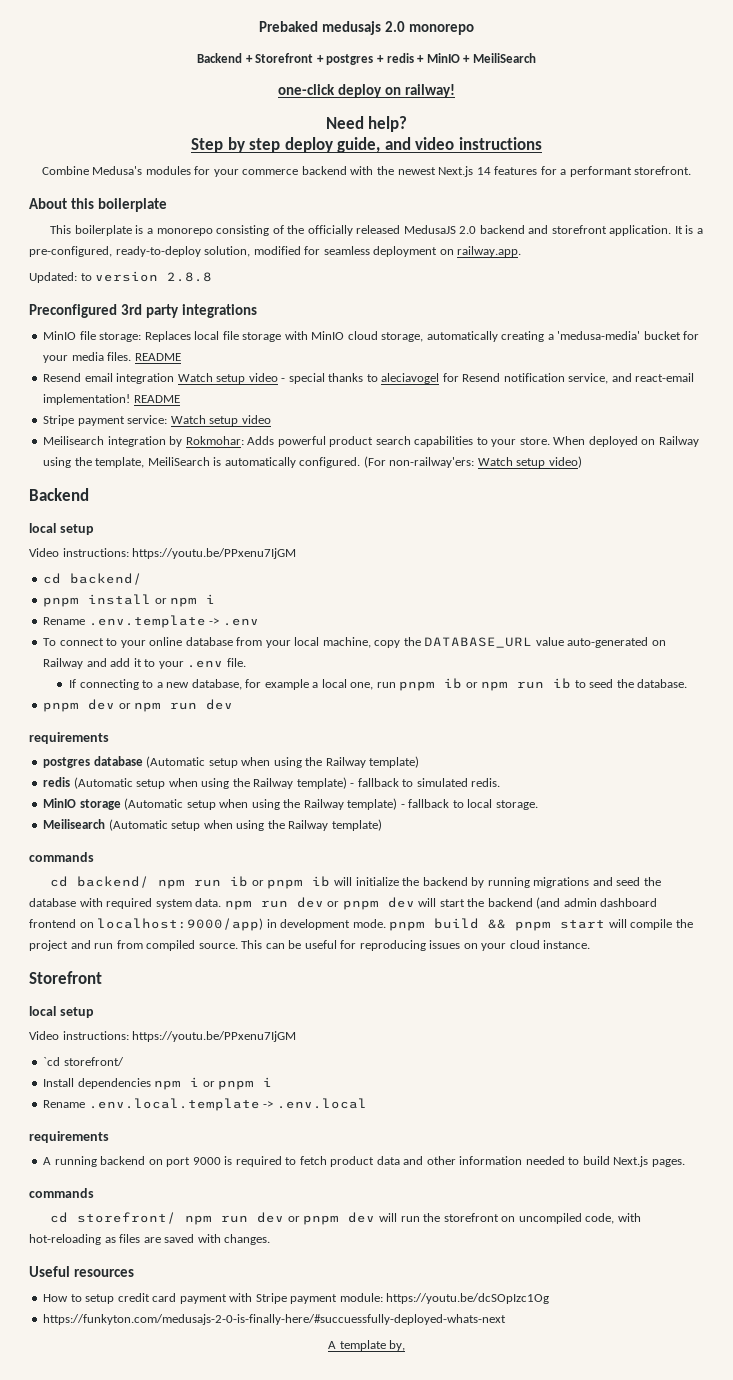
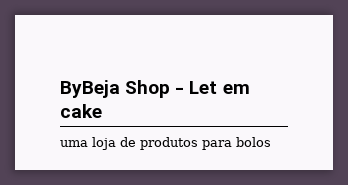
- Prebaked medusajs 2.0 monorepo
- Backend + Storefront + postgres + redis + MinIO + MeiliSearch
- one-click deploy on railway!
- Need help?
- Step by step deploy guide, and video instructions
- Combine Medusa's modules for your commerce backend with the newest Next.js 14 features for a performant storefront.
- About this boilerplate
- This boilerplate is a monorepo consisting of the officially released MedusaJS 2.0 backend and storefront application. It is a pre-configured, ready-to-deploy solution, modified for seamless deployment on railway.app.
- Updated: to version 2.8.8
- Preconfigured 3rd party integrations
- MinIO file storage: Replaces local file storage with MinIO cloud storage, automatically creating a 'medusa-media' bucket for your media files. README
- Resend email integration Watch setup video - special thanks to aleciavogel for Resend notification service, and react-email implementation! README
- Stripe payment service: Watch setup video
- Meilisearch integration by Rokmohar: Adds powerful product search capabilities to your store. When deployed on Railway using the template, MeiliSearch is automatically configured. (For non-railway'ers: Watch setup video)
- Backend
- local setup
- Video instructions: https://youtu.be/PPxenu7IjGM
- cd backend/
- pnpm install or npm i
- Rename .env.template -> .env
- To connect to your online database from your local machine, copy the DATABASE_URL value auto-generated on Railway and add it to your .env file.
- If connecting to a new database, for example a local one, run pnpm ib or npm run ib to seed the database.
- pnpm dev or npm run dev
- requirements
- postgres database (Automatic setup when using the Railway template)
- redis (Automatic setup when using the Railway template) - fallback to simulated redis.
- MinIO storage (Automatic setup when using the Railway template) - fallback to local storage.
- Meilisearch (Automatic setup when using the Railway template)
- commands
- cd backend/ npm run ib or pnpm ib will initialize the backend by running migrations and seed the database with required system data. npm run dev or pnpm dev will start the backend (and admin dashboard frontend on localhost:9000/app) in development mode. pnpm build && pnpm start will compile the project and run from compiled source. This can be useful for reproducing issues on your cloud instance.
- Storefront
- local setup
- Video instructions: https://youtu.be/PPxenu7IjGM
- `cd storefront/
- Install dependencies npm i or pnpm i
- Rename .env.local.template -> .env.local
- requirements
- A running backend on port 9000 is required to fetch product data and other information needed to build Next.js pages.
- commands
- cd storefront/ npm run dev or pnpm dev will run the storefront on uncompiled code, with hot-reloading as files are saved with changes.
- Useful resources
- How to setup credit card payment with Stripe payment module: https://youtu.be/dcSOpIzc1Og
- https://funkyton.com/medusajs-2-0-is-finally-here/#succuessfully-deployed-whats-next
- A template by,
+ ByBeja Shop - Let em cake
+ uma loja de produtos para bolos

